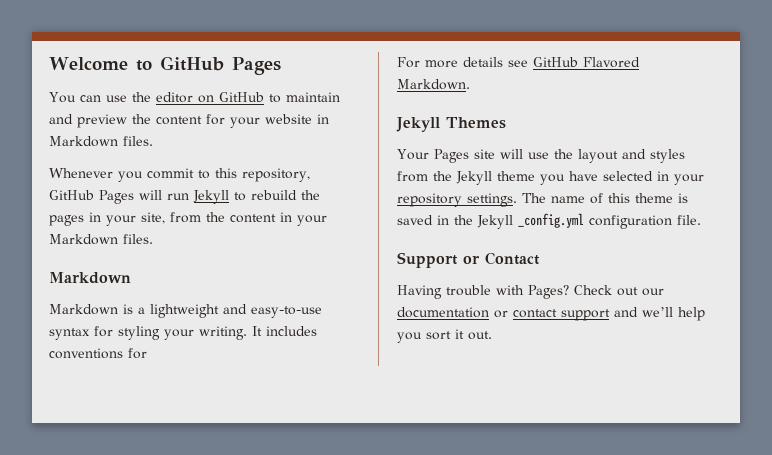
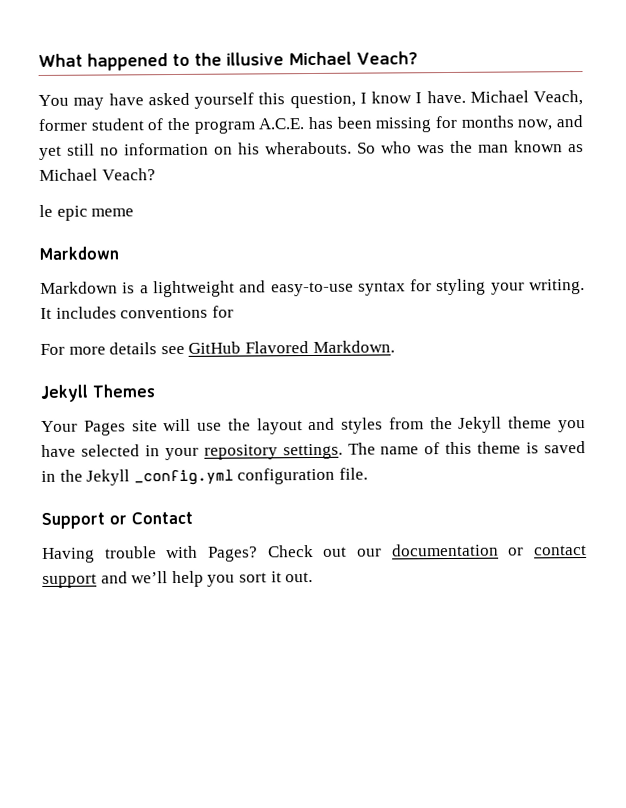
- Welcome to GitHub Pages
- You can use the editor on GitHub to maintain and preview the content for your website in Markdown files.
- Whenever you commit to this repository, GitHub Pages will run Jekyll to rebuild the pages in your site, from the content in your Markdown files.
+ What happened to the illusive Michael Veach?
+ You may have asked yourself this question, I know I have. Michael Veach, former student of the program A.C.E. has been missing for months now, and yet still no information on his wherabouts. So who was the man known as Michael Veach?
+ le epic meme

